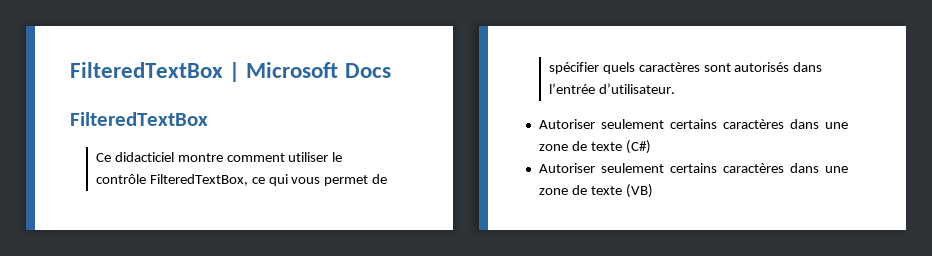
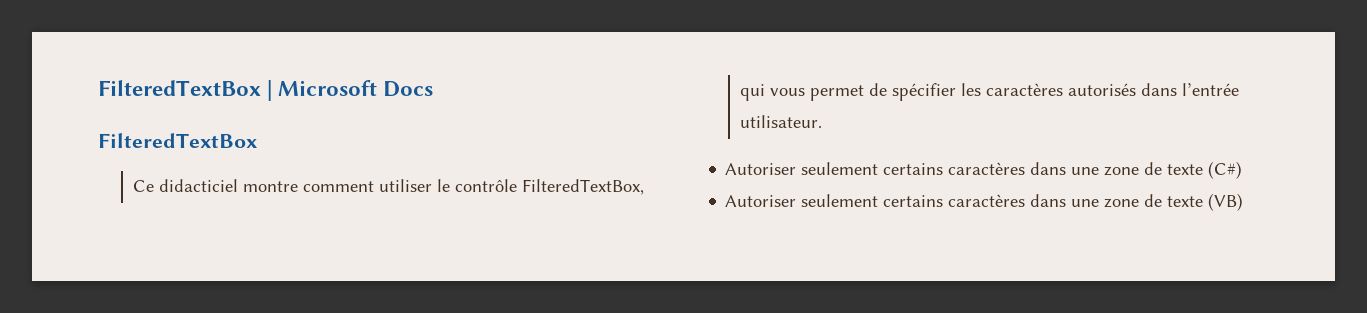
- Ce didacticiel montre comment utiliser le contrôle FilteredTextBox, ce qui vous permet de spécifier quels caractères sont autorisés dans l’entrée d’utilisateur.
+ Ce didacticiel montre comment utiliser le contrôle FilteredTextBox, qui vous permet de spécifier les caractères autorisés dans l’entrée utilisateur.

